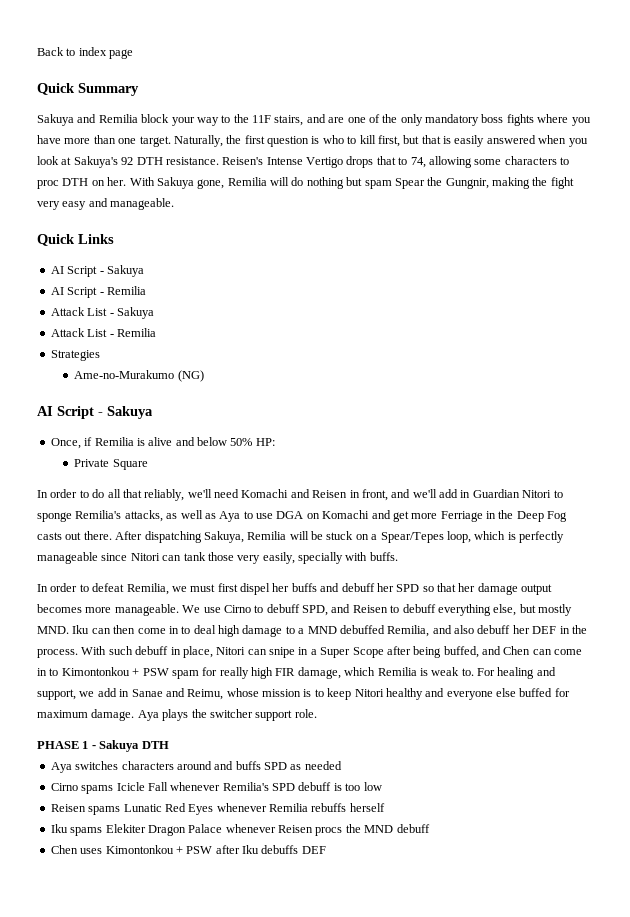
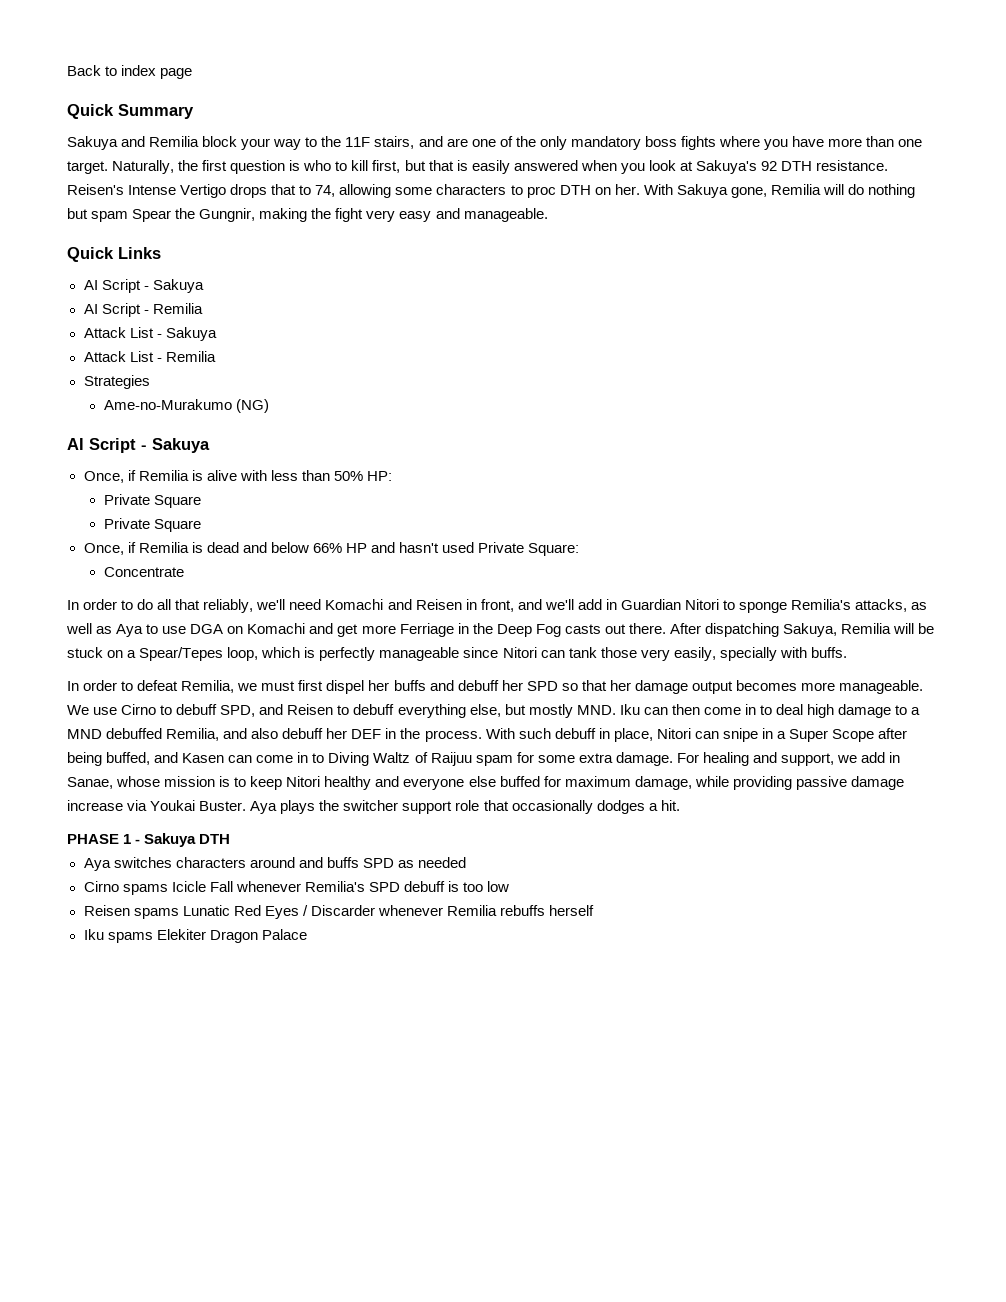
- Once, if Remilia is alive and below 50% HP:
+ Once, if Remilia is alive with less than 50% HP:
  Private Square
+ Private Square
+ Once, if Remilia is dead and below 66% HP and hasn't used Private Square:
+ Concentrate
- With such debuff in place, Nitori can snipe in a Super Scope after being buffed, and Chen can come in to Kimontonkou + PSW spam for really high FIR damage, which Remilia is weak to.
+ With such debuff in place, Nitori can snipe in a Super Scope after being buffed, and Kasen can come in to Diving Waltz of Raijuu spam for some extra damage.
- For healing and support, we add in Sanae and Reimu, whose mission is to keep Nitori healthy and everyone else buffed for maximum damage.
+ For healing and support, we add in Sanae, whose mission is to keep Nitori healthy and everyone else buffed for maximum damage, while providing passive damage increase via Youkai Buster.
- Aya plays the switcher support role.
+ Aya plays the switcher support role that occasionally dodges a hit.
- Reisen spams Lunatic Red Eyes whenever Remilia rebuffs herself
+ Reisen spams Lunatic Red Eyes / Discarder whenever Remilia rebuffs herself
- Iku spams Elekiter Dragon Palace whenever Reisen procs the MND debuff
- Chen uses Kimontonkou + PSW after Iku debuffs DEF
+ Iku spams Elekiter Dragon Palace

